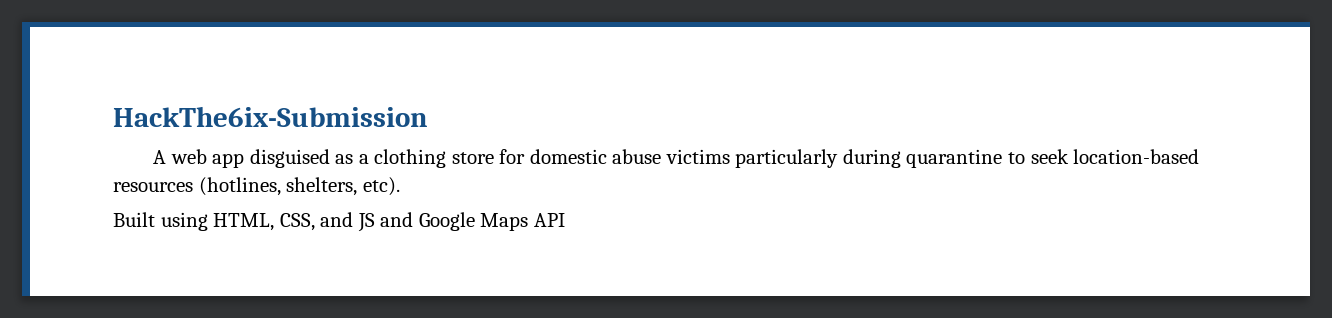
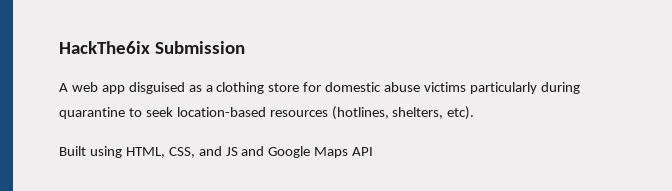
- HackThe6ix-Submission
+ HackThe6ix Submission

